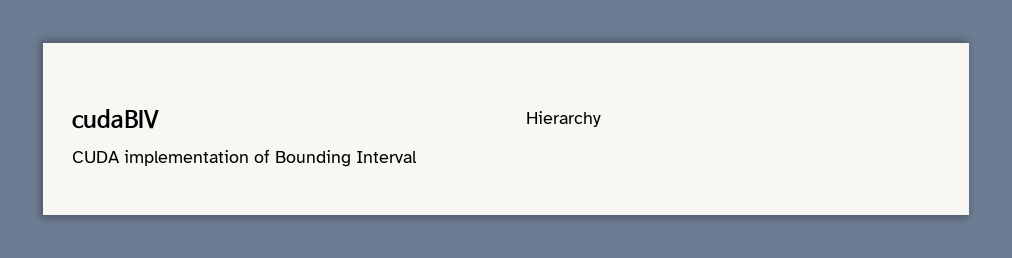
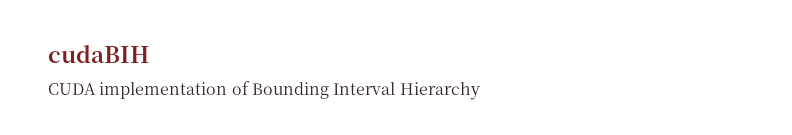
- cudaBIV
+ cudaBIH

